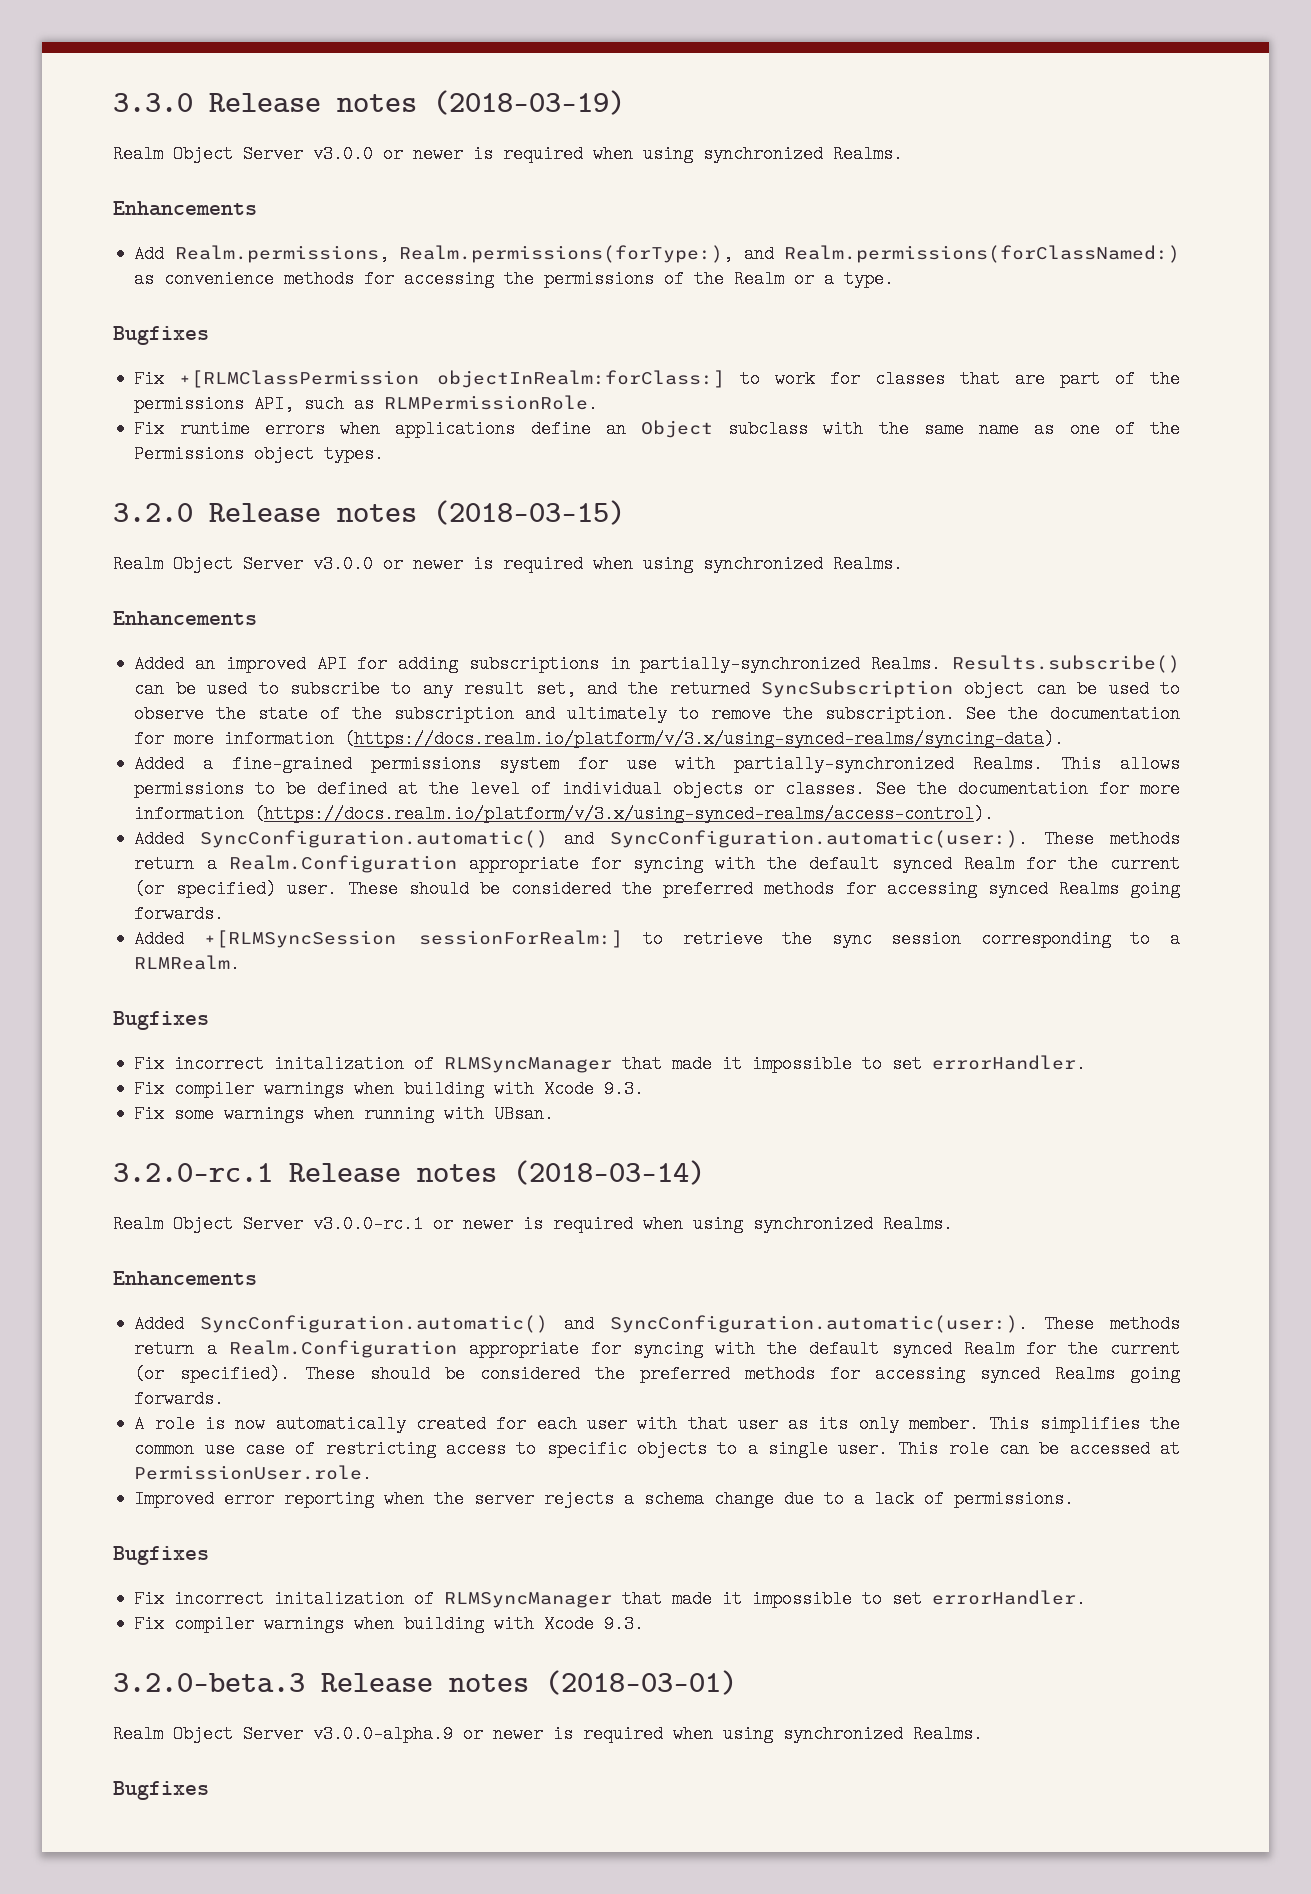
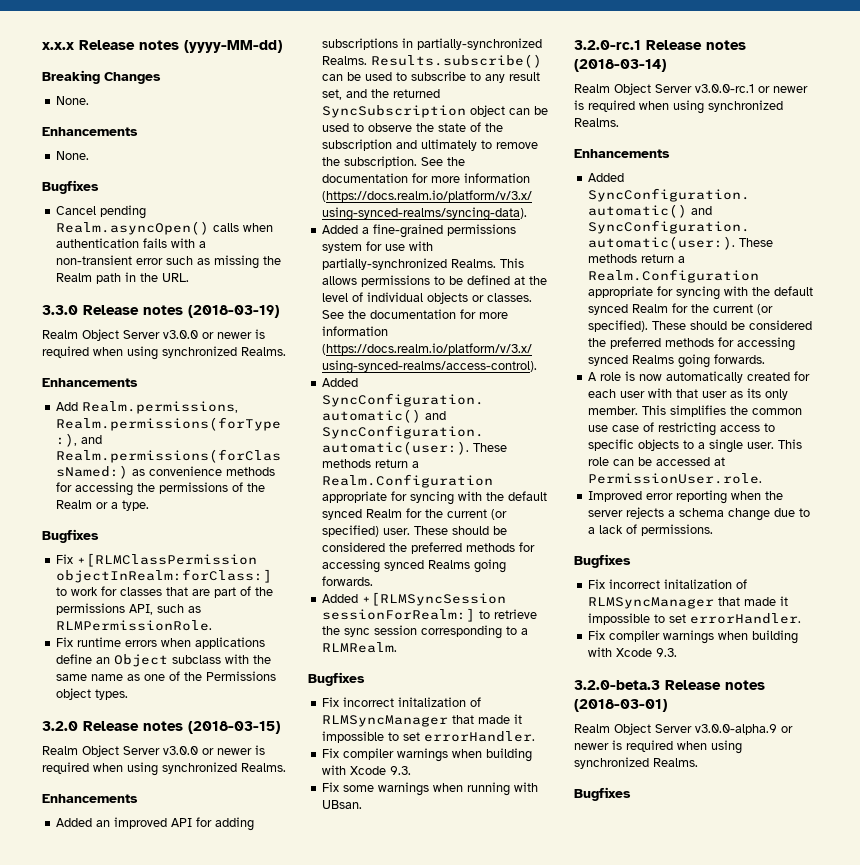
+ x.x.x Release notes (yyyy-MM-dd)
+ Breaking Changes
+ None.
+ Enhancements
+ None.
+ Bugfixes
+ Cancel pending Realm.asyncOpen() calls when authentication fails with a non-transient error such as missing the Realm path in the URL.

